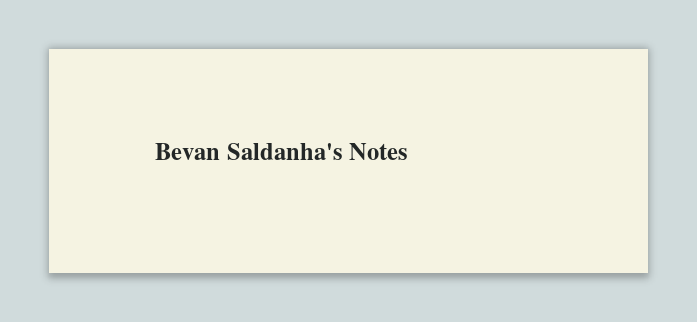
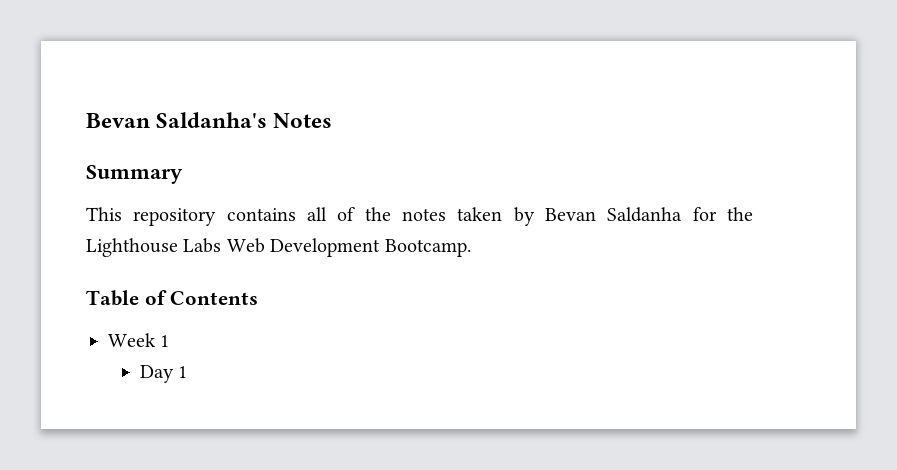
+ Summary
+ This repository contains all of the notes taken by Bevan Saldanha for the Lighthouse Labs Web Development Bootcamp.
+ Table of Contents
+ Week 1
+ Day 1

